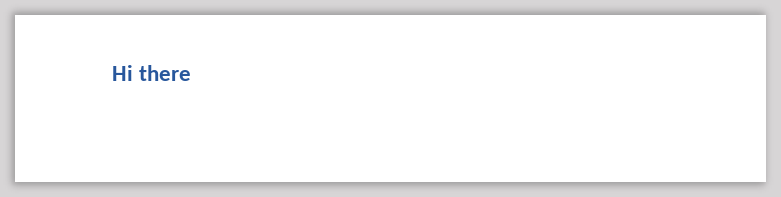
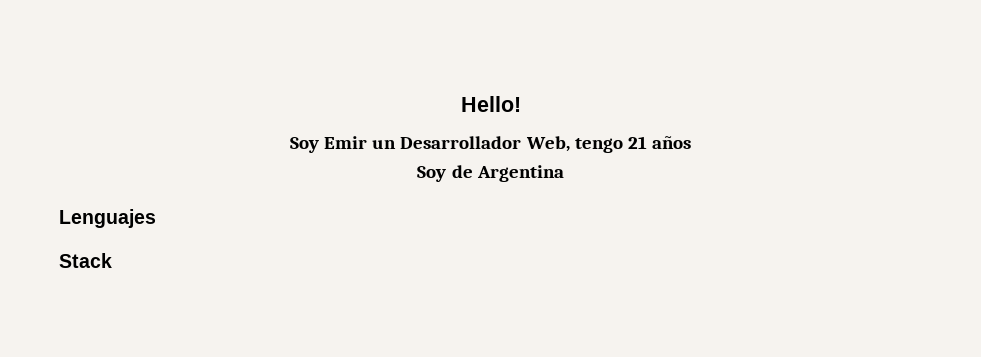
- Hi there
+ Hello!
+ Soy Emir un Desarrollador Web, tengo 21 años
+ Soy de Argentina
+ Lenguajes
+ Stack

